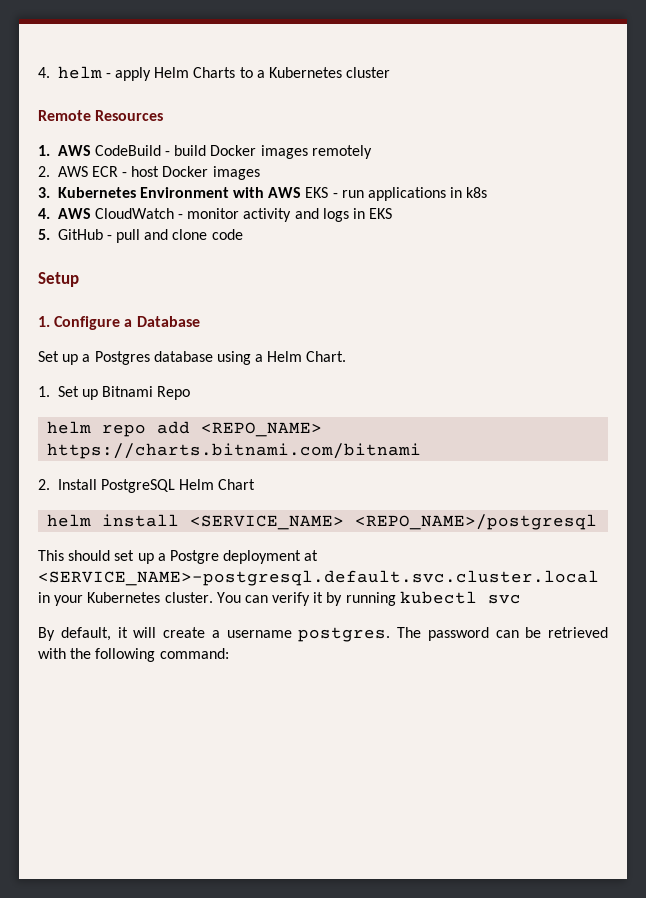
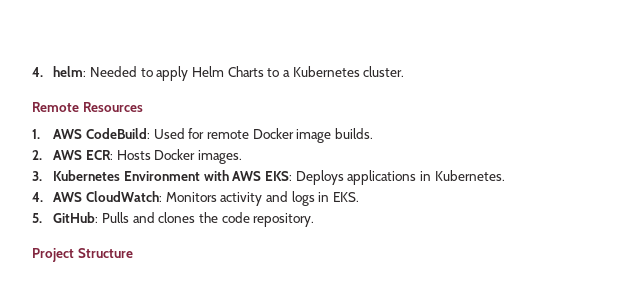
- 4. helm - apply Helm Charts to a Kubernetes cluster
+ 4. helm: Needed to apply Helm Charts to a Kubernetes cluster.
- 1. AWS CodeBuild - build Docker images remotely
- 2. AWS ECR - host Docker images
+ 1. AWS CodeBuild: Used for remote Docker image builds.
+ 2. AWS ECR: Hosts Docker images.
- 3. Kubernetes Environment with AWS EKS - run applications in k8s
+ 3. Kubernetes Environment with AWS EKS: Deploys applications in Kubernetes.
- 4. AWS CloudWatch - monitor activity and logs in EKS
+ 4. AWS CloudWatch: Monitors activity and logs in EKS.
- 5. GitHub - pull and clone code
- Setup
- 1. Configure a Database
- Set up a Postgres database using a Helm Chart.
- 1. Set up Bitnami Repo
- helm repo add <REPO_NAME> https://charts.bitnami.com/bitnami
- 2. Install PostgreSQL Helm Chart
- helm install <SERVICE_NAME> <REPO_NAME>/postgresql
- This should set up a Postgre deployment at <SERVICE_NAME>-postgresql.default.svc.cluster.local in your Kubernetes cluster. You can verify it by running kubectl svc
- By default, it will create a username postgres. The password can be retrieved with the following command:
+ 5. GitHub: Pulls and clones the code repository.
+ Project Structure

